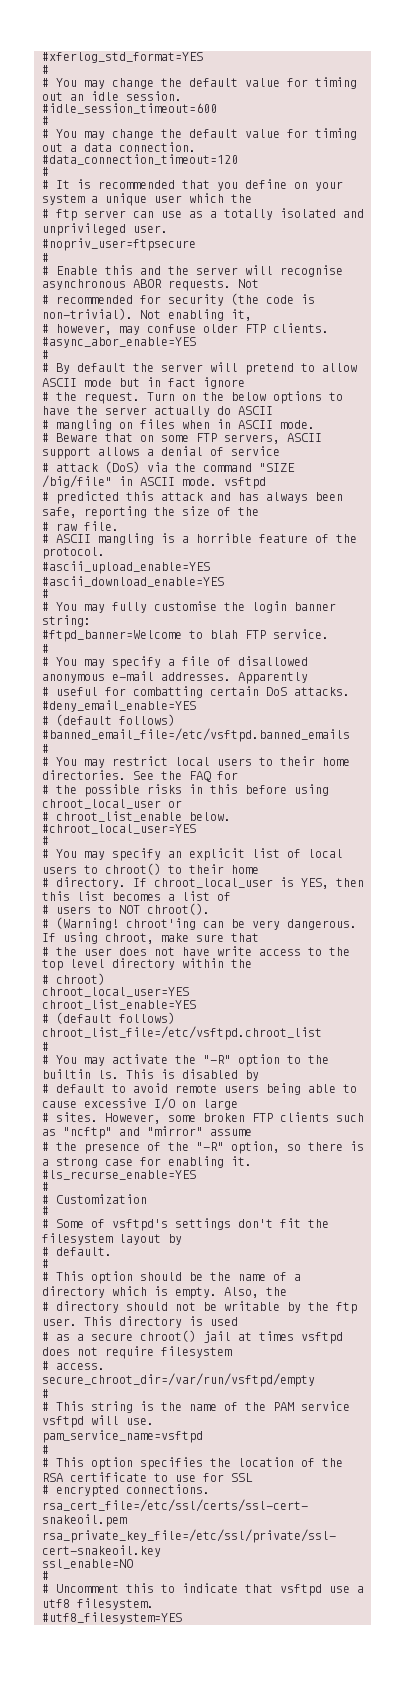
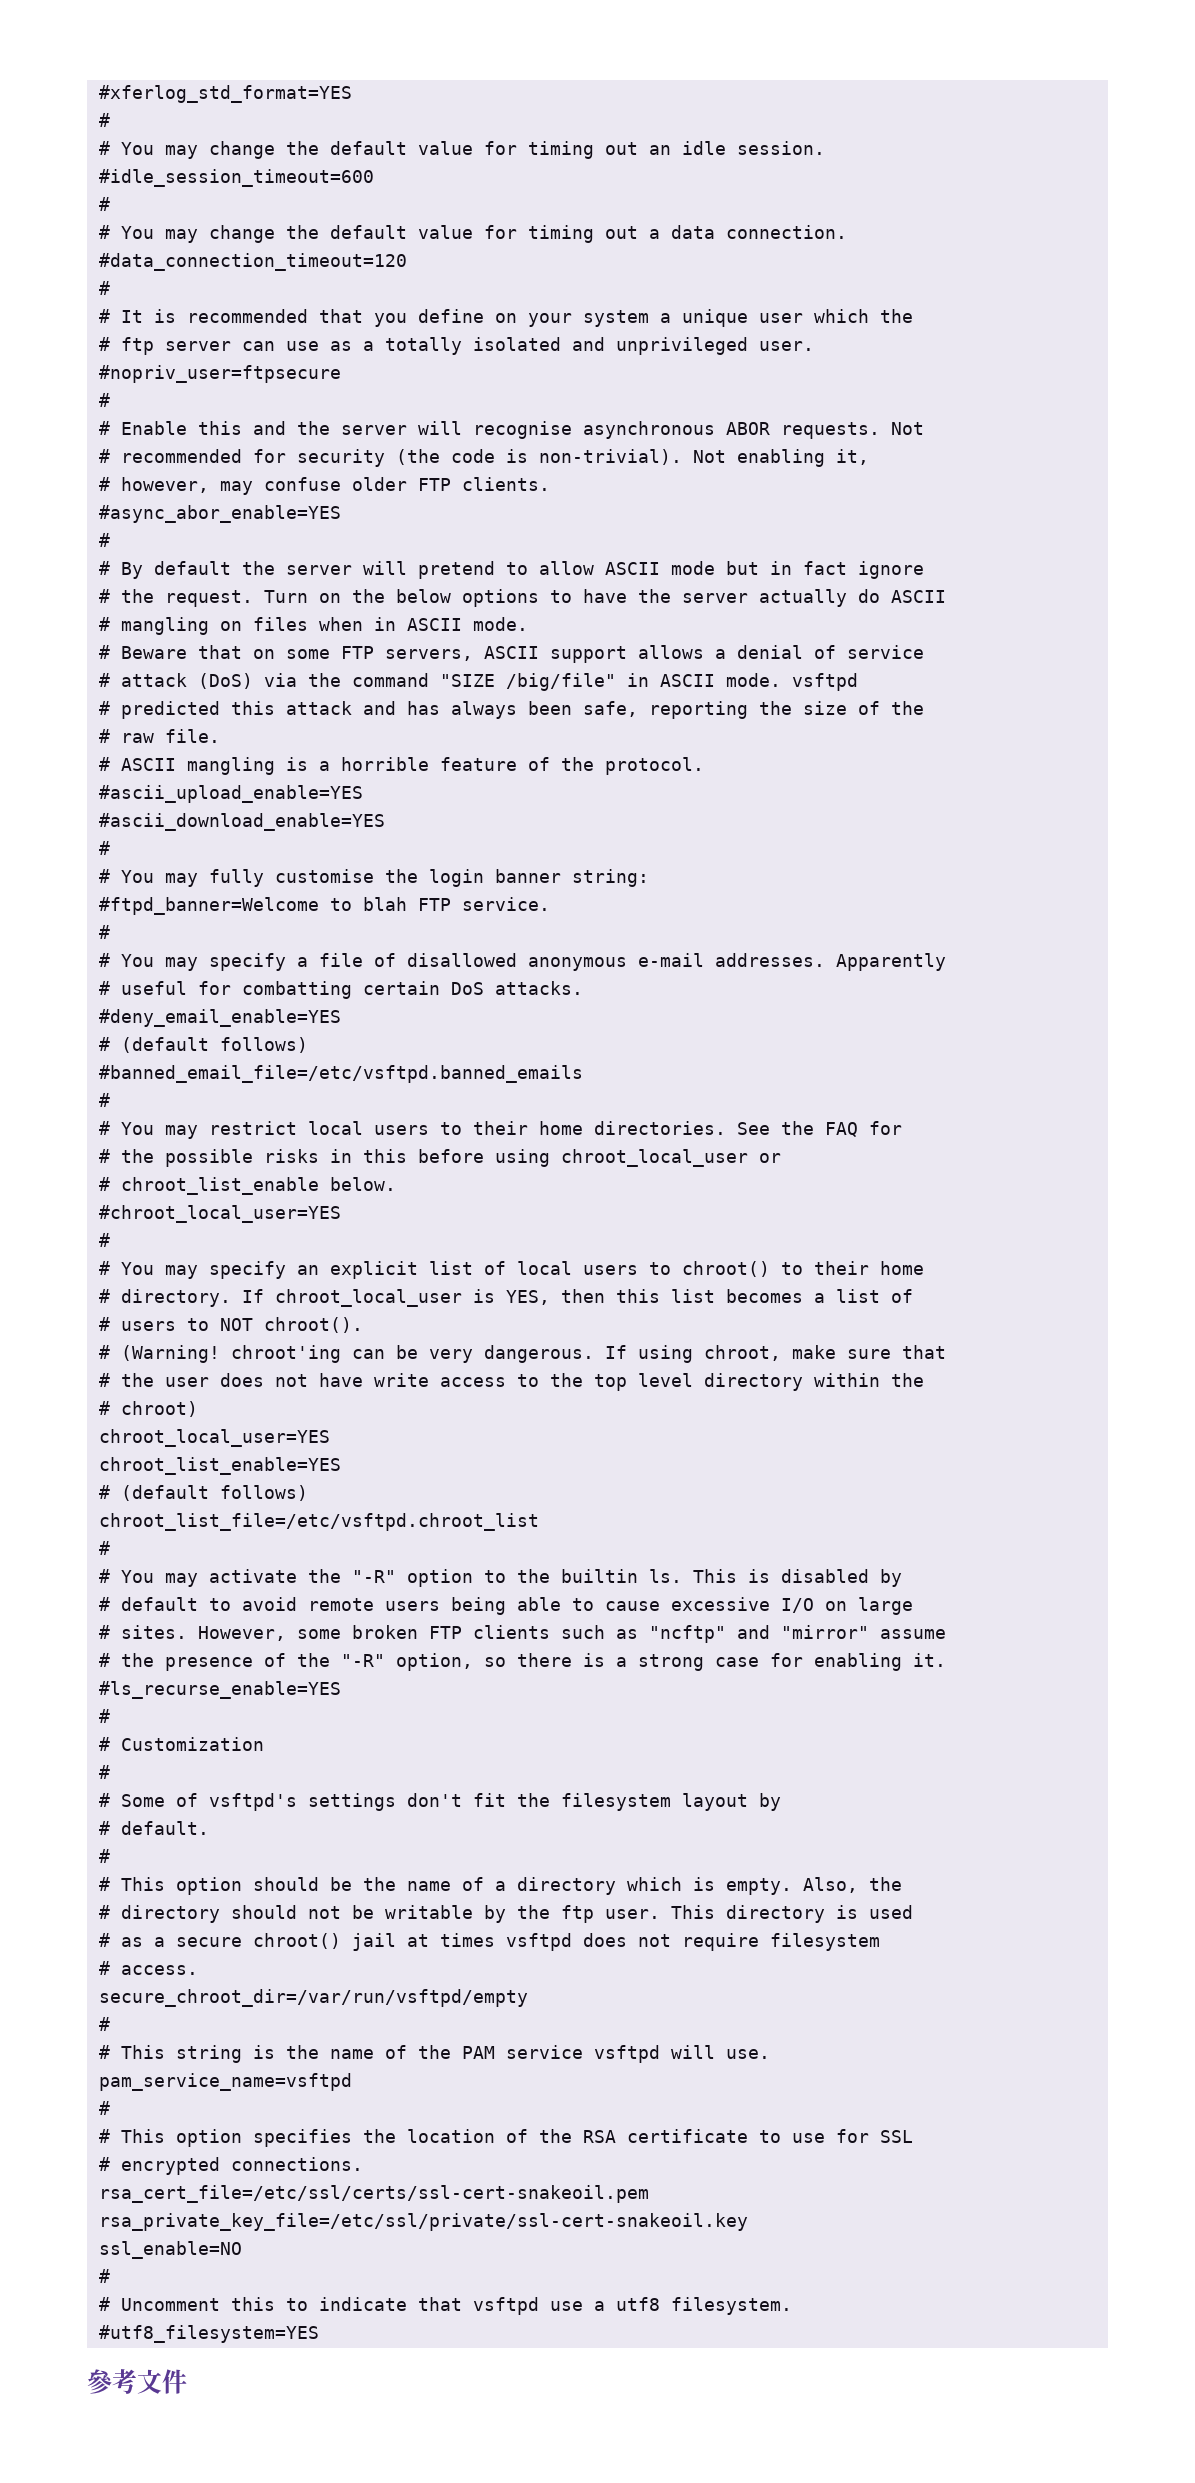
+ 參考文件

